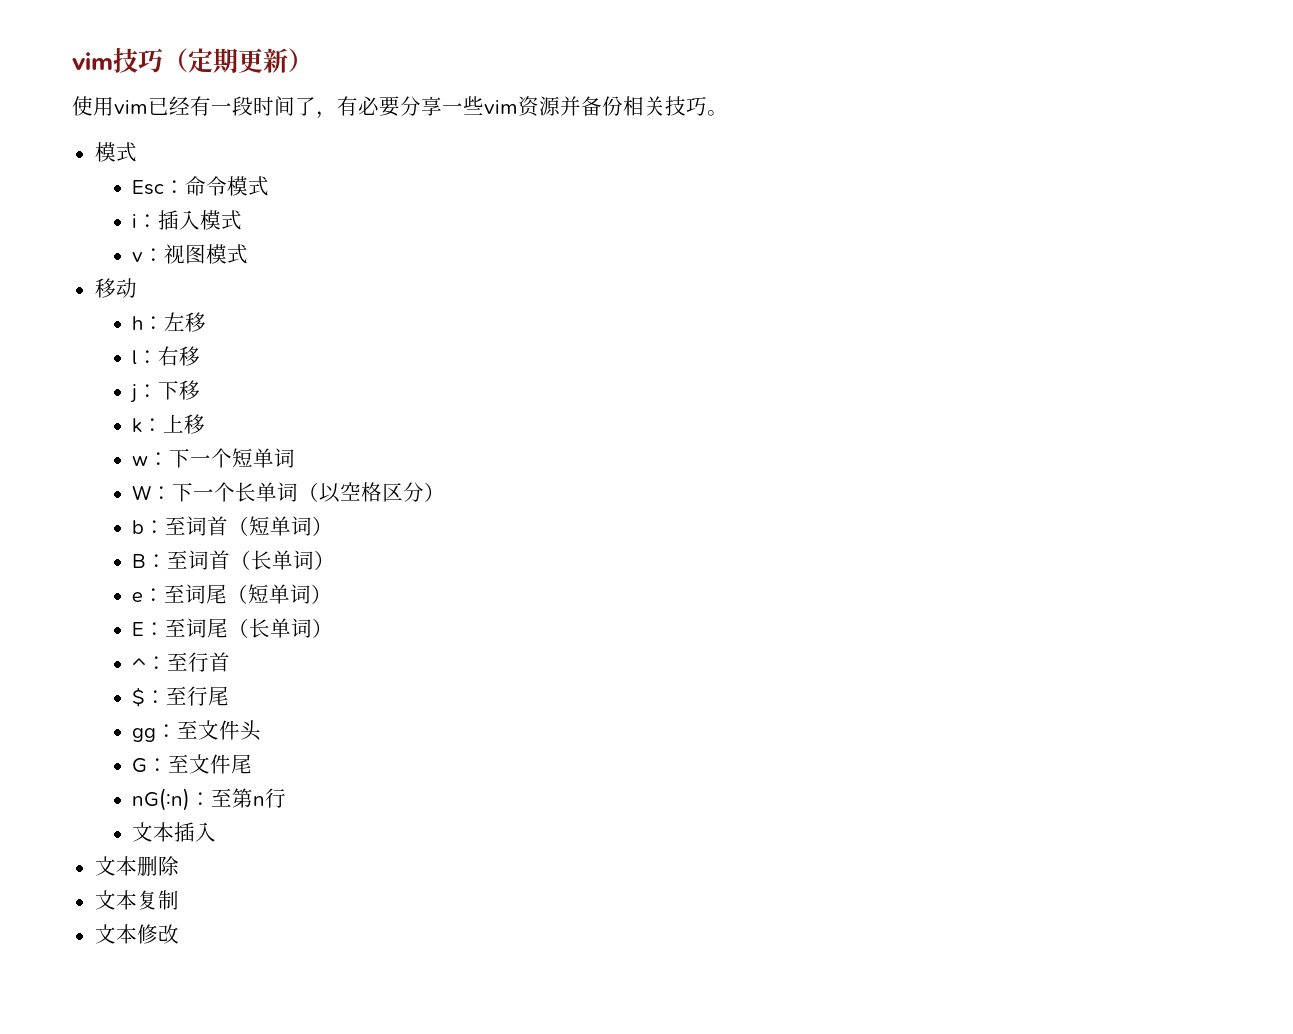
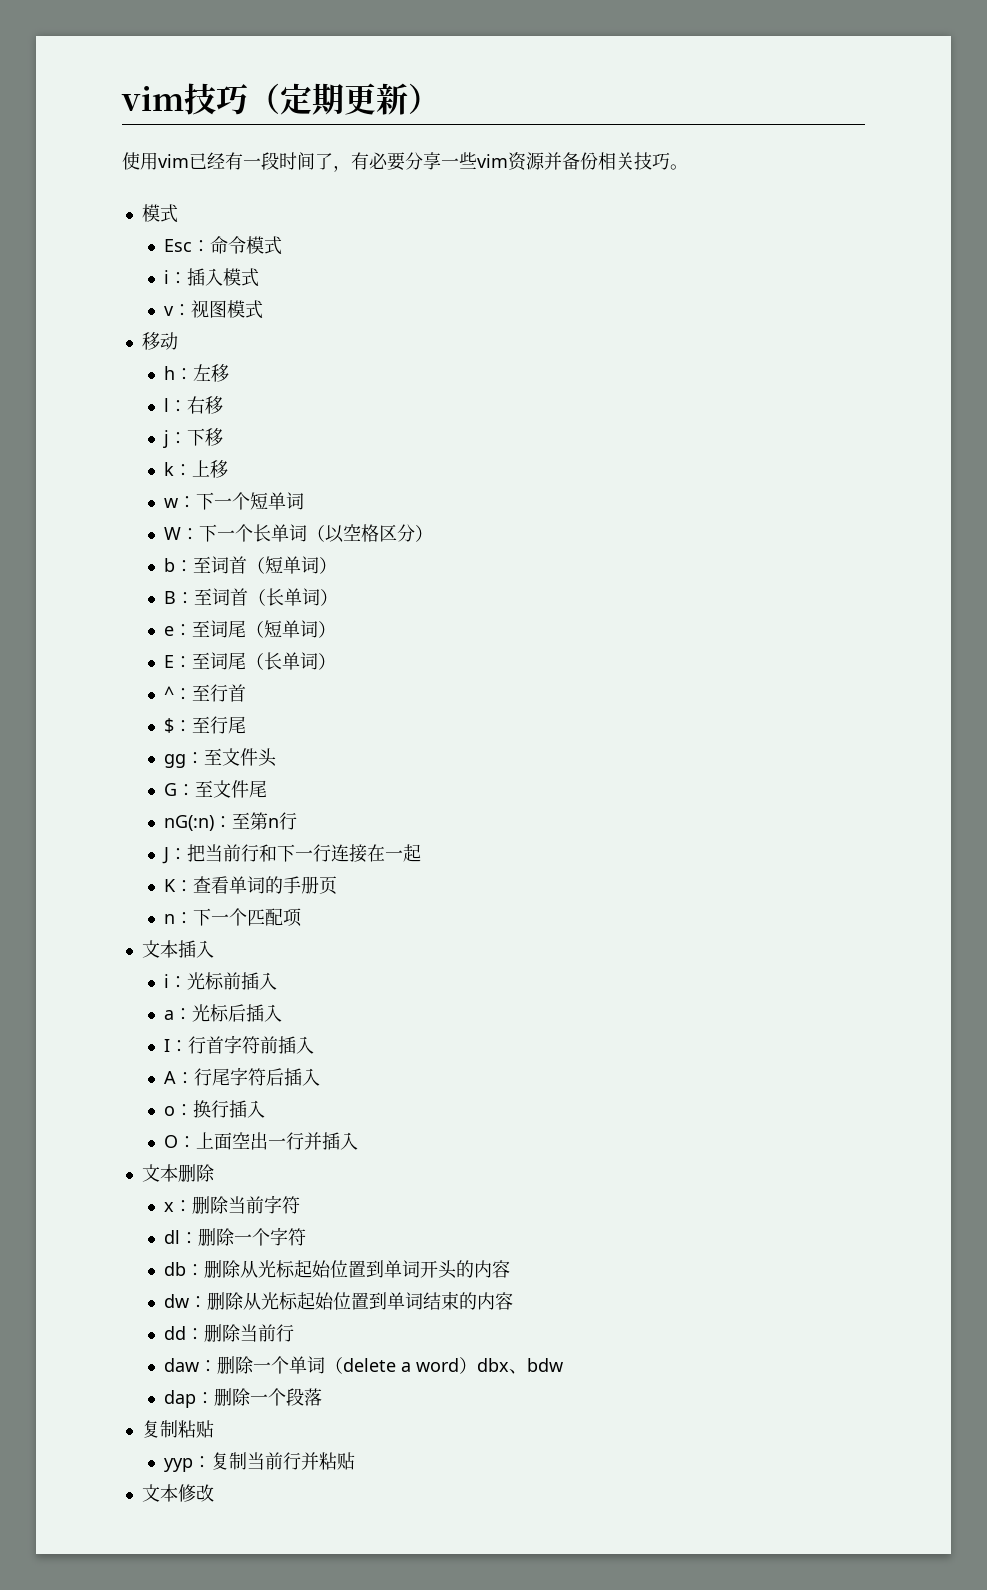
+ J：把当前行和下一行连接在一起
+ K：查看单词的手册页
+ n：下一个匹配项
  文本插入
+ i：光标前插入
+ a：光标后插入
+ I：行首字符前插入
+ A：行尾字符后插入
+ o：换行插入
+ O：上面空出一行并插入
  文本删除
- 文本复制
+ x：删除当前字符
+ dl：删除一个字符
+ db：删除从光标起始位置到单词开头的内容
+ dw：删除从光标起始位置到单词结束的内容
+ dd：删除当前行
+ daw：删除一个单词（delete a word）dbx、bdw
+ dap：删除一个段落
+ 复制粘贴
+ yyp：复制当前行并粘贴

